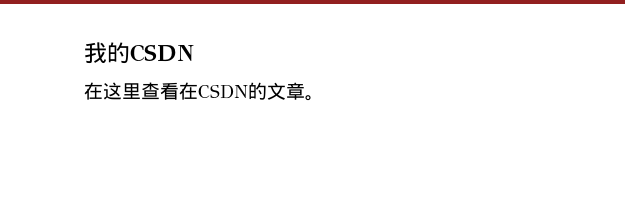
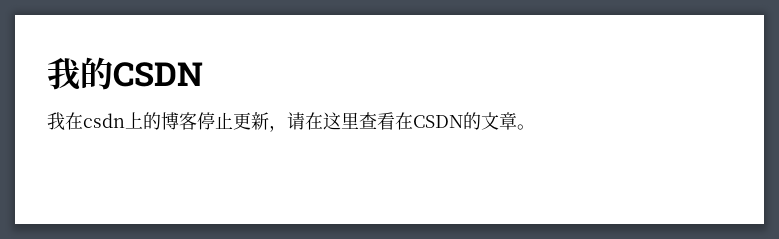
- 在这里查看在CSDN的文章。
+ 我在csdn上的博客停止更新，请在这里查看在CSDN的文章。

